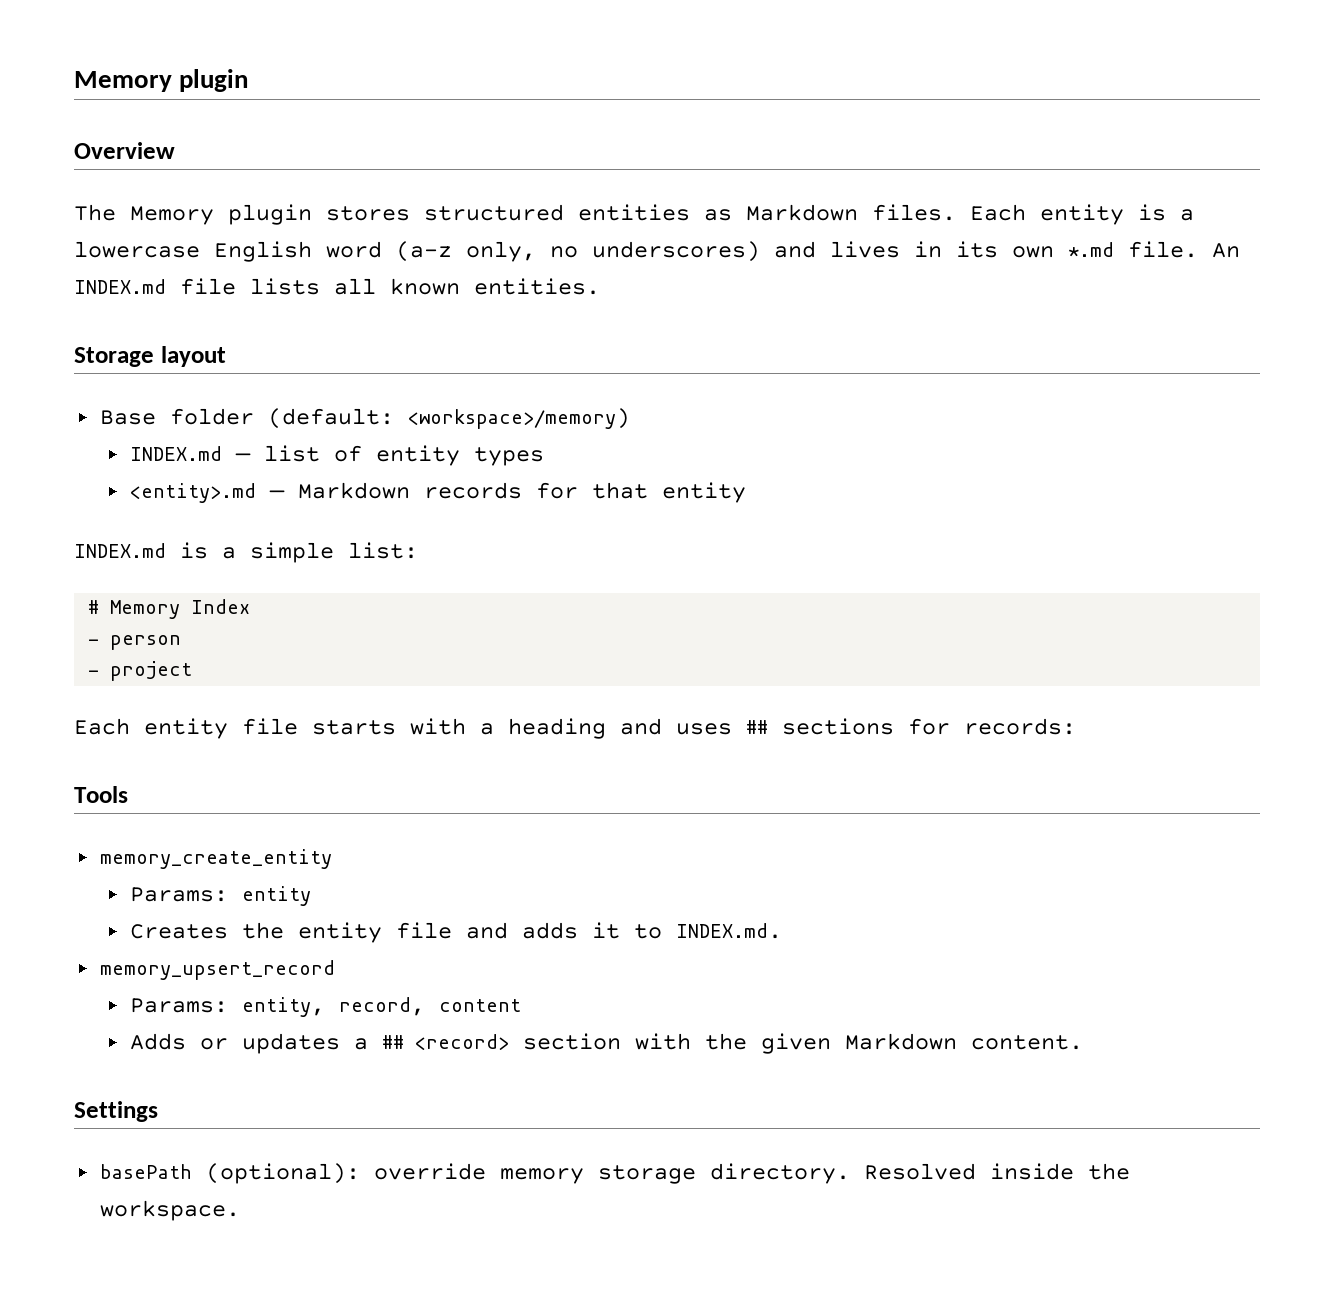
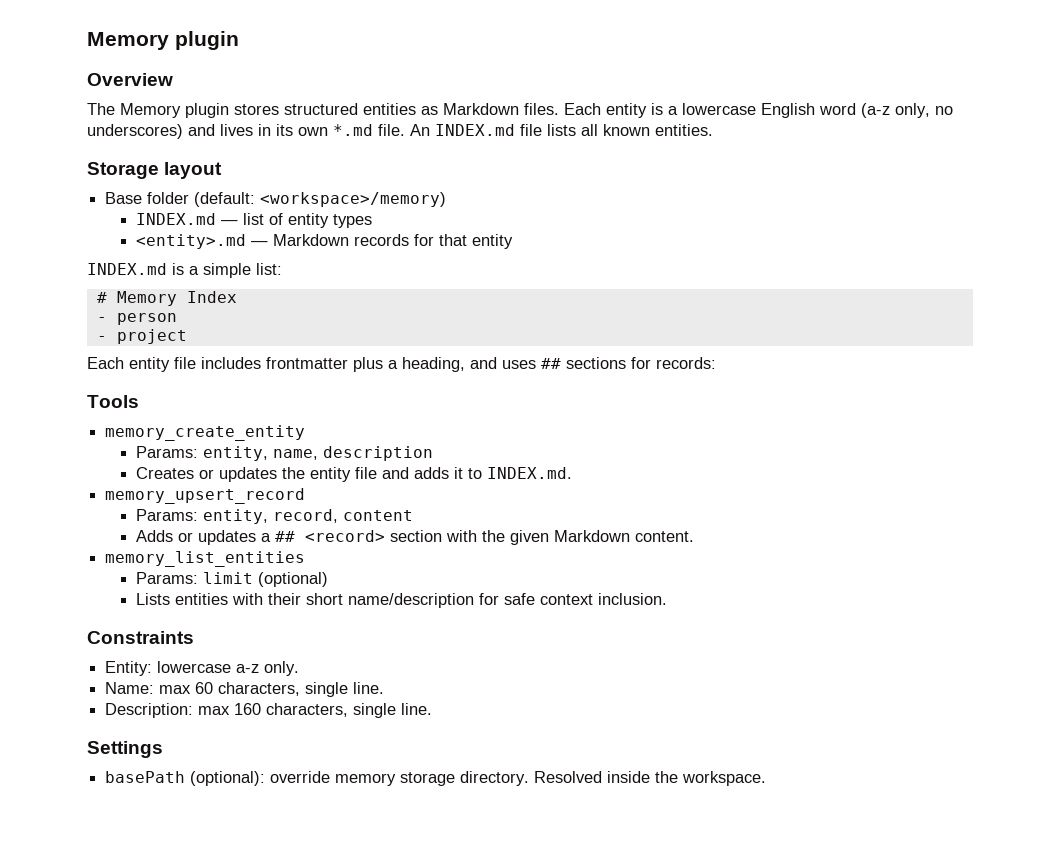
- Each entity file starts with a heading and uses ## sections for records:
+ Each entity file includes frontmatter plus a heading, and uses ## sections for records:
- Params: entity
+ Params: entity, name, description
- Creates the entity file and adds it to INDEX.md.
+ Creates or updates the entity file and adds it to INDEX.md.
+ memory_list_entities
+ Params: limit (optional)
+ Lists entities with their short name/description for safe context inclusion.
+ Constraints
+ Entity: lowercase a-z only.
+ Name: max 60 characters, single line.
+ Description: max 160 characters, single line.

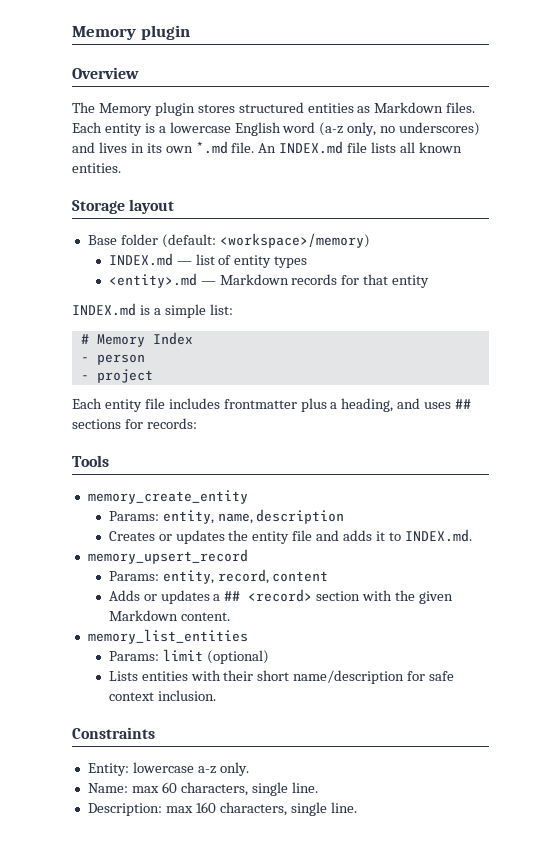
- Settings
- basePath (optional): override memory storage directory. Resolved inside the workspace.

